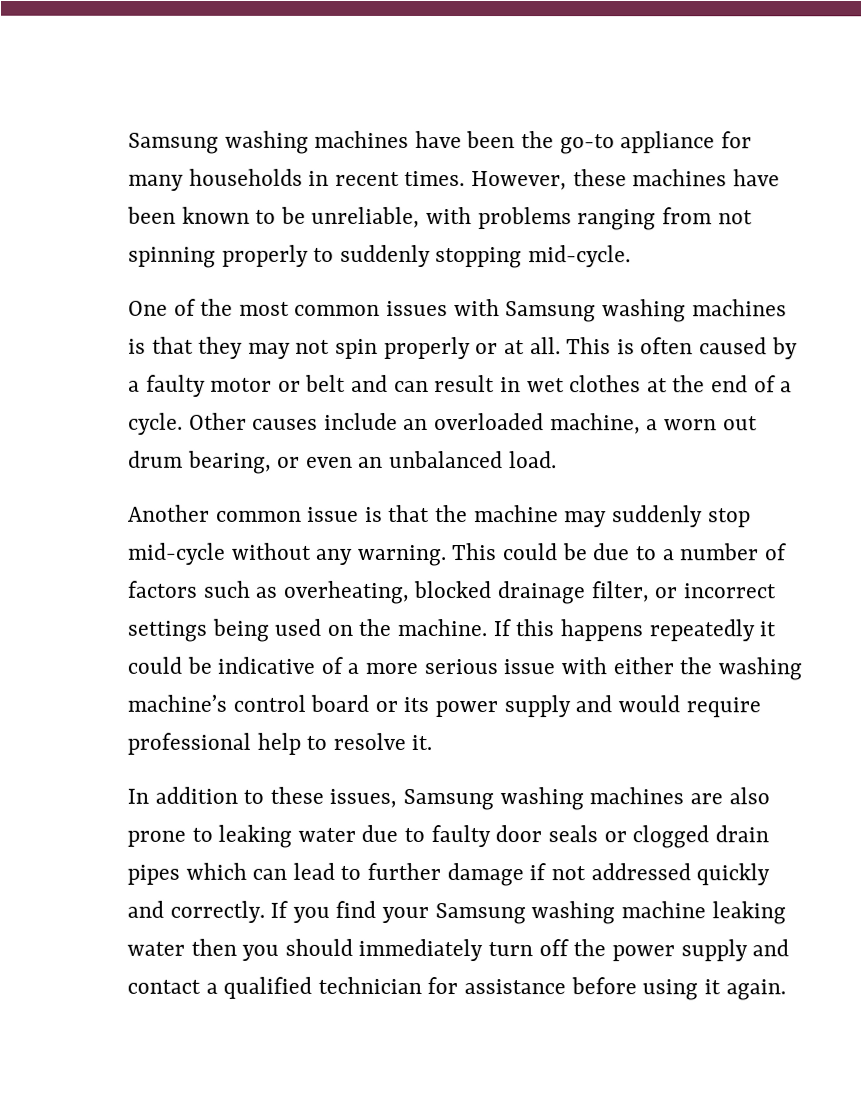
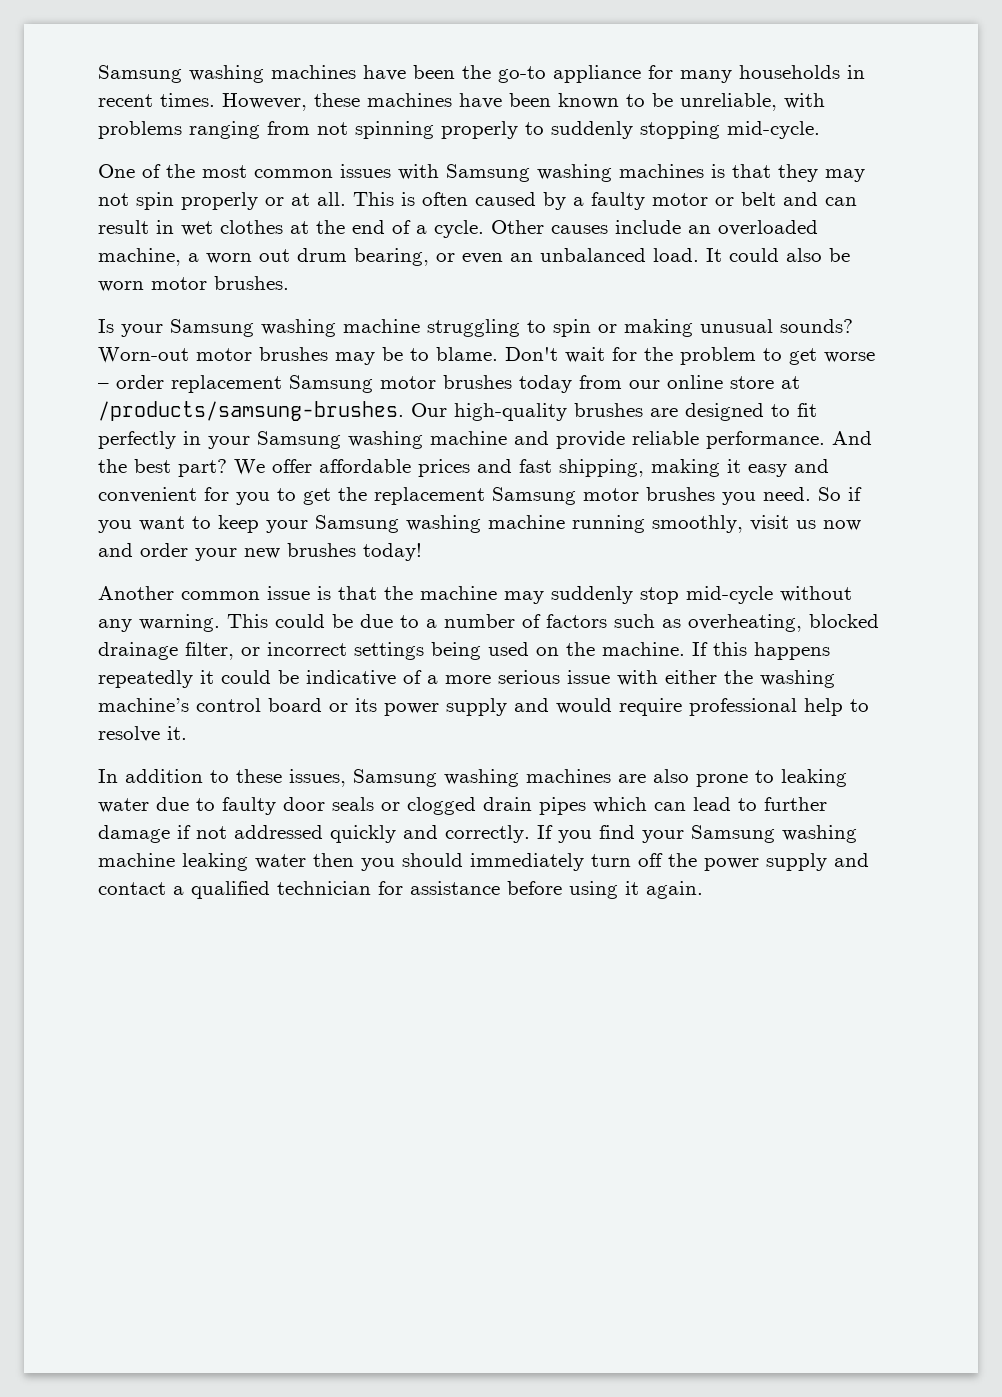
+ It could also be worn motor brushes.
+ Is your Samsung washing machine struggling to spin or making unusual sounds? Worn-out motor brushes may be to blame. Don't wait for the problem to get worse – order replacement Samsung motor brushes today from our online store at /products/samsung-brushes. Our high-quality brushes are designed to fit perfectly in your Samsung washing machine and provide reliable performance. And the best part? We offer affordable prices and fast shipping, making it easy and convenient for you to get the replacement Samsung motor brushes you need. So if you want to keep your Samsung washing machine running smoothly, visit us now and order your new brushes today!

